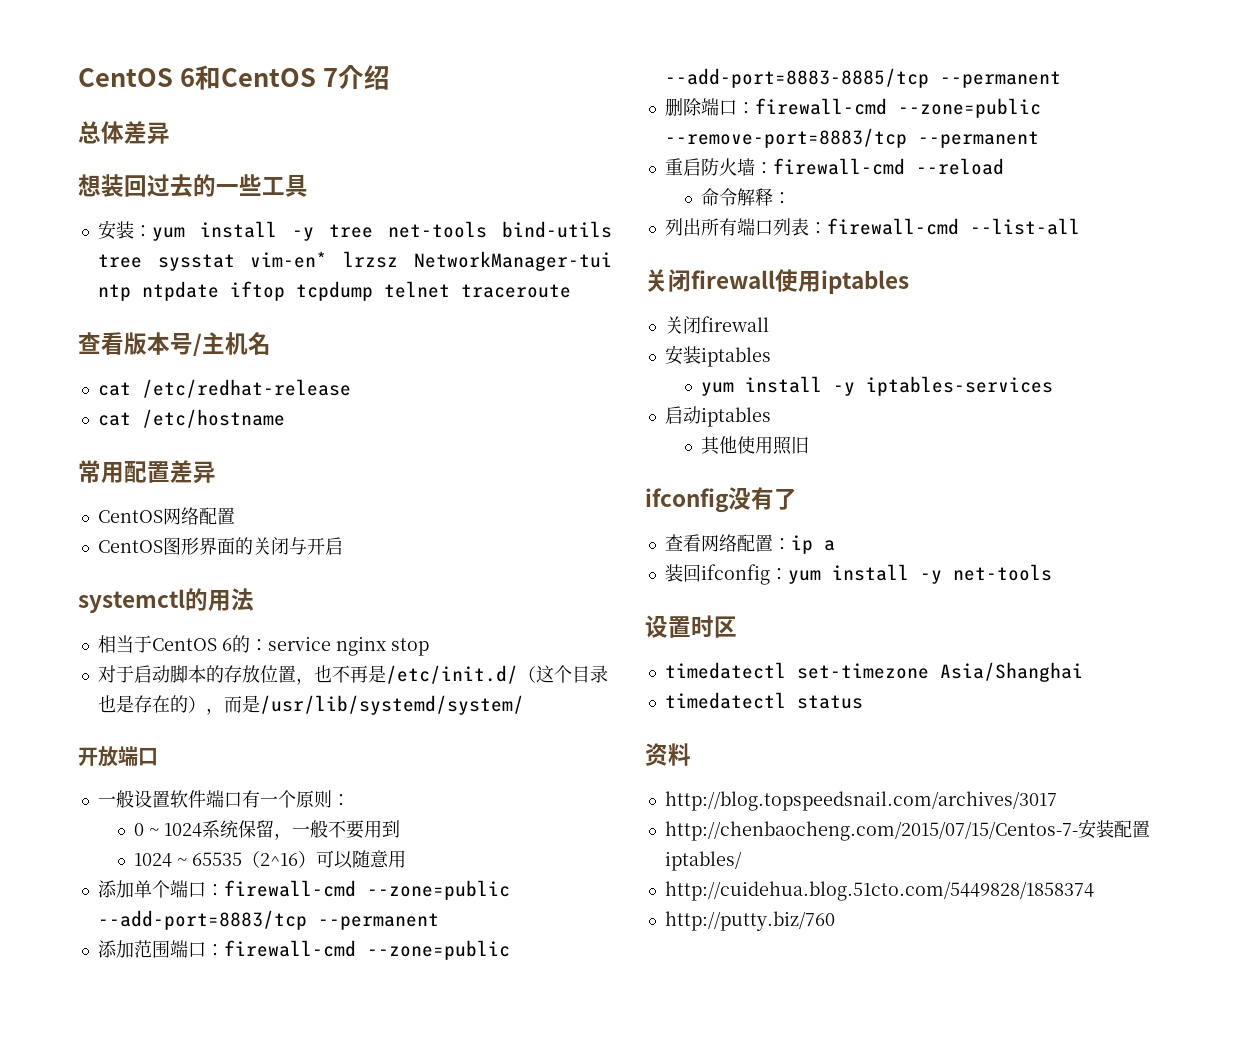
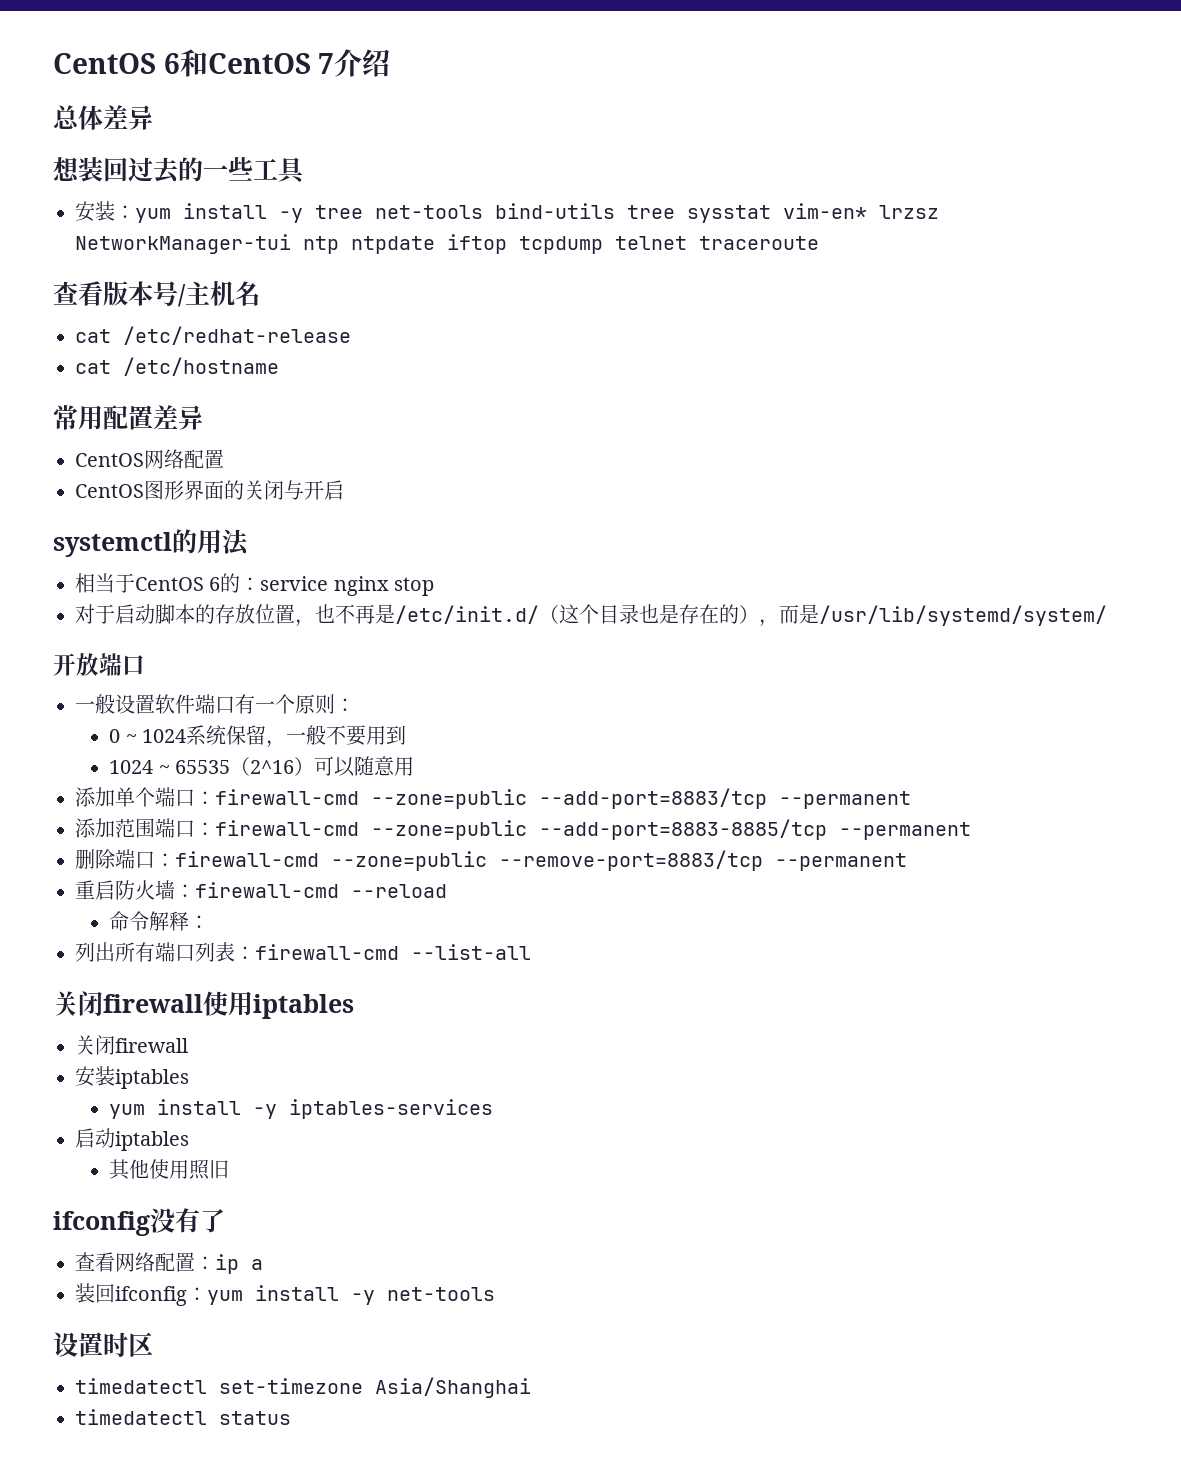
- 资料
- http://blog.topspeedsnail.com/archives/3017
- http://chenbaocheng.com/2015/07/15/Centos-7-安装配置iptables/
- http://cuidehua.blog.51cto.com/5449828/1858374
- http://putty.biz/760

